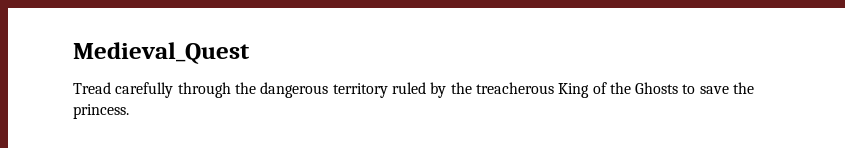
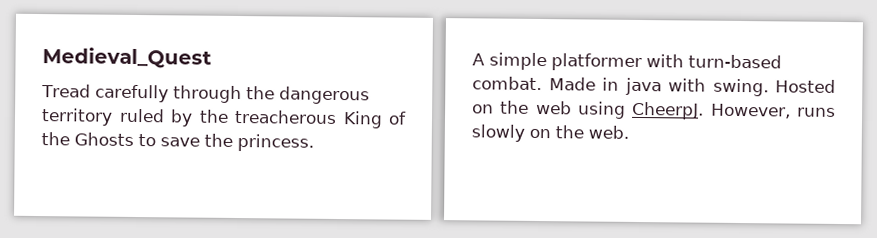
+ A simple platformer with turn-based combat. Made in java with swing. Hosted on the web using CheerpJ. However, runs slowly on the web.

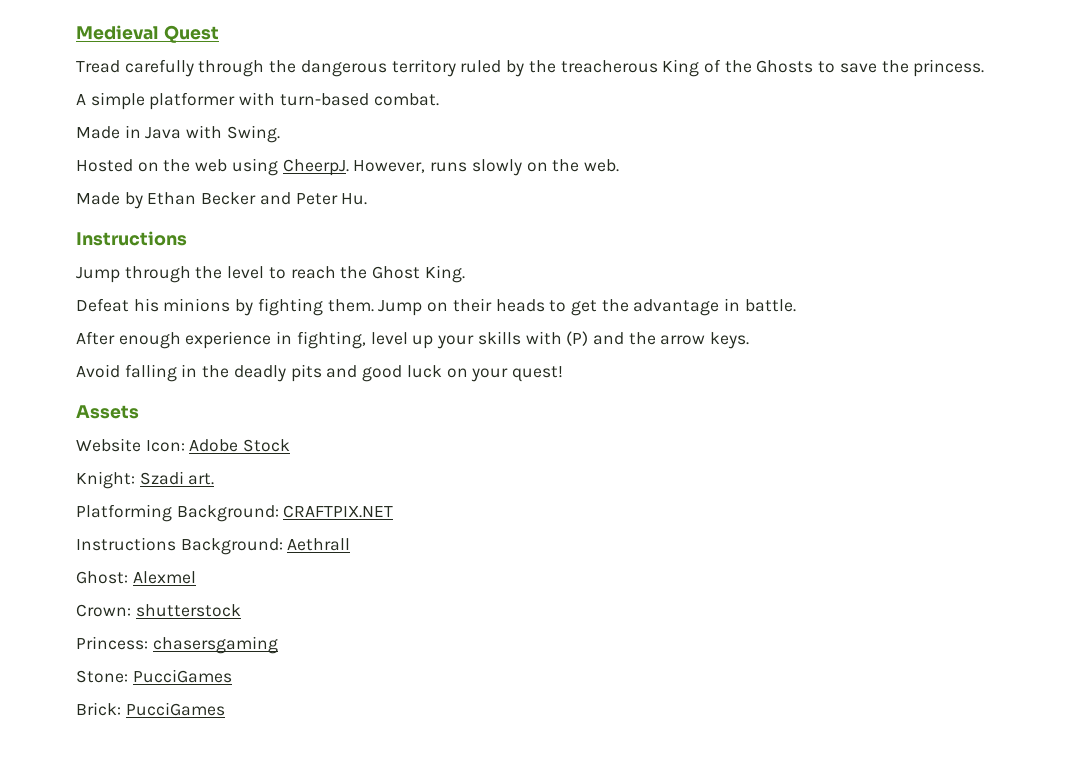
- Medieval_Quest
+ Medieval Quest
- A simple platformer with turn-based combat. Made in java with swing. Hosted on the web using CheerpJ.
+ A simple platformer with turn-based combat.
+ Made in Java with Swing.
+ Hosted on the web using CheerpJ.
+ Made by Ethan Becker and Peter Hu.
+ Instructions
+ Jump through the level to reach the Ghost King.
+ Defeat his minions by fighting them. Jump on their heads to get the advantage in battle.
+ After enough experience in fighting, level up your skills with (P) and the arrow keys.
+ Avoid falling in the deadly pits and good luck on your quest!
+ Assets
+ Website Icon: Adobe Stock
+ Knight: Szadi art.
+ Platforming Background: CRAFTPIX.NET
+ Instructions Background: Aethrall
+ Ghost: Alexmel
+ Crown: shutterstock
+ Princess: chasersgaming
+ Stone: PucciGames
+ Brick: PucciGames

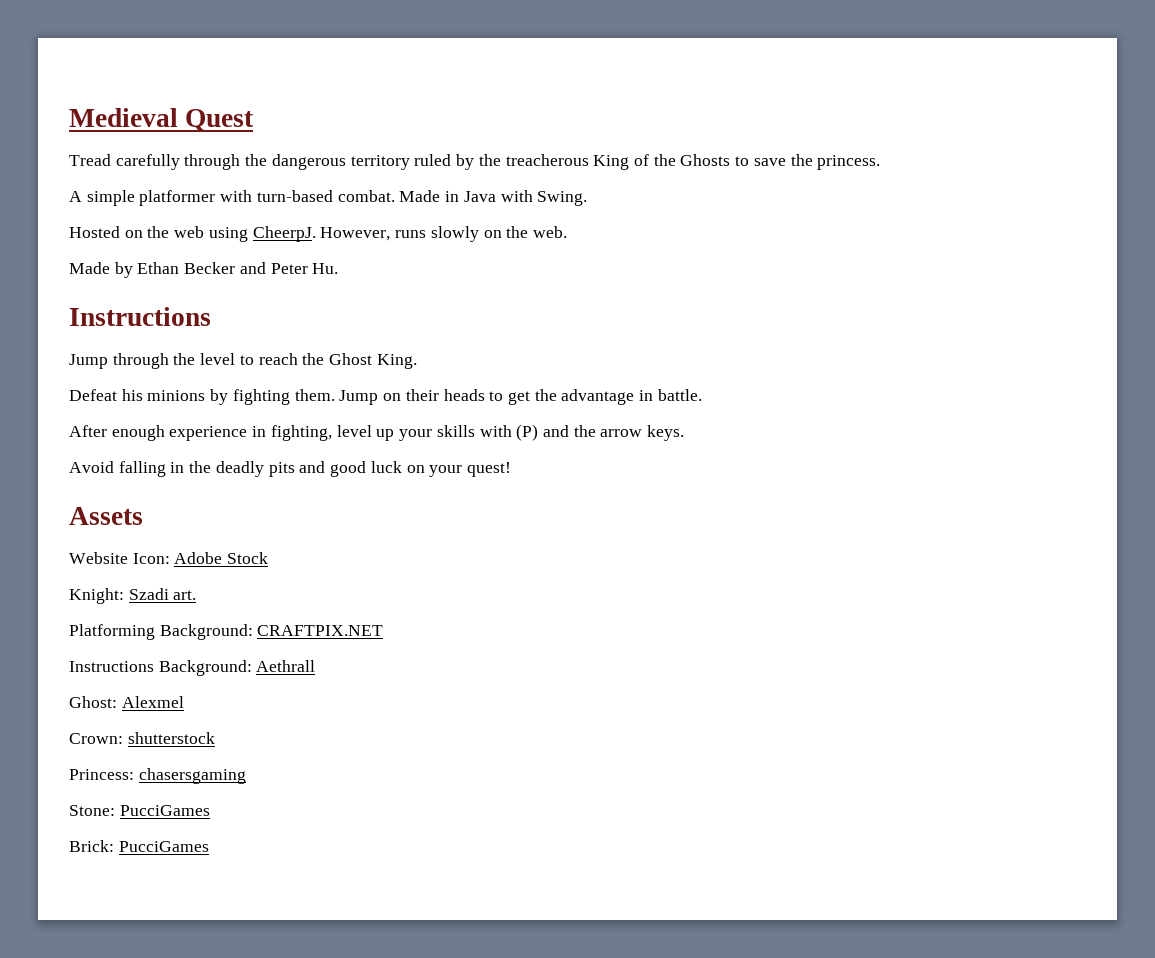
- A simple platformer with turn-based combat.
- Made in Java with Swing.
+ A simple platformer with turn-based combat. Made in Java with Swing.

